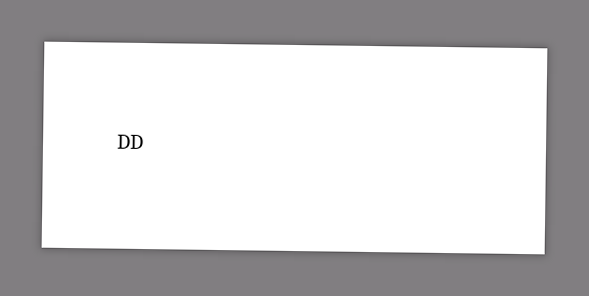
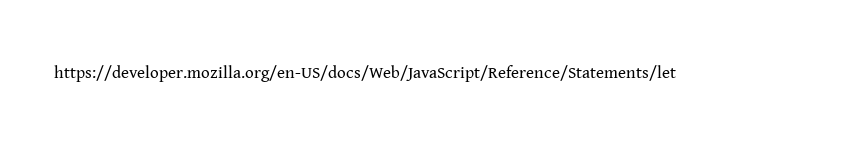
- DD
+ https://developer.mozilla.org/en-US/docs/Web/JavaScript/Reference/Statements/let

